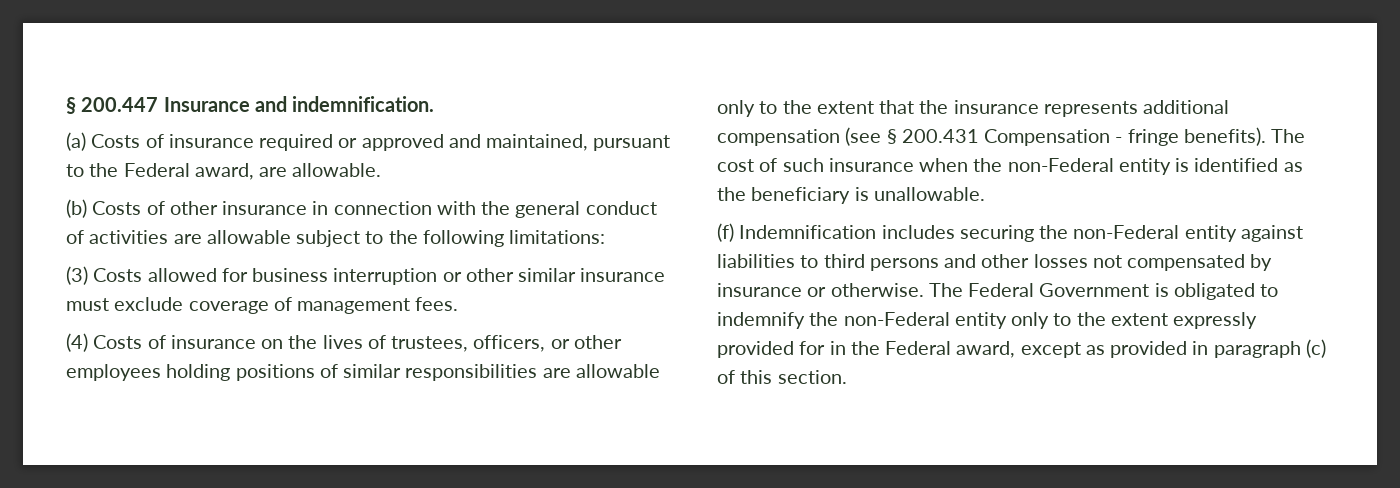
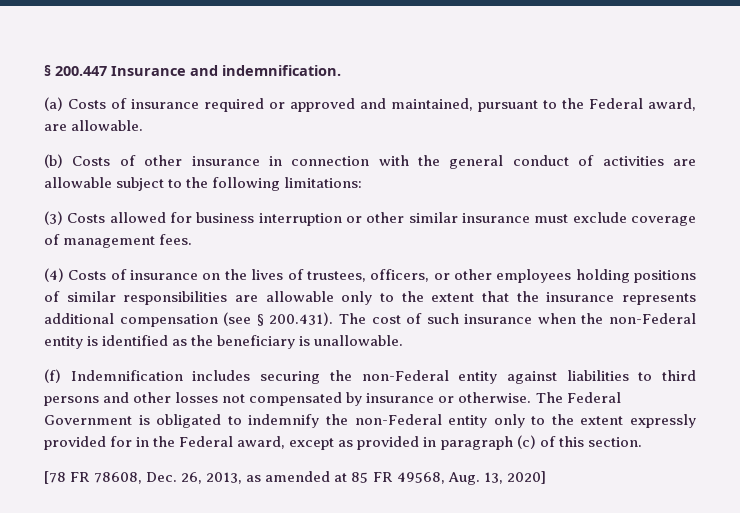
- (4) Costs of insurance on the lives of trustees, officers, or other employees holding positions of similar responsibilities are allowable only to the extent that the insurance represents additional compensation (see § 200.431 Compensation - fringe benefits). The cost of such insurance when the non-Federal entity is identified as the beneficiary is unallowable.
+ (4) Costs of insurance on the lives of trustees, officers, or other employees holding positions of similar responsibilities are allowable only to the extent that the insurance represents additional compensation (see § 200.431). The cost of such insurance when the non-Federal entity is identified as the beneficiary is unallowable.
+ [78 FR 78608, Dec. 26, 2013, as amended at 85 FR 49568, Aug. 13, 2020]

